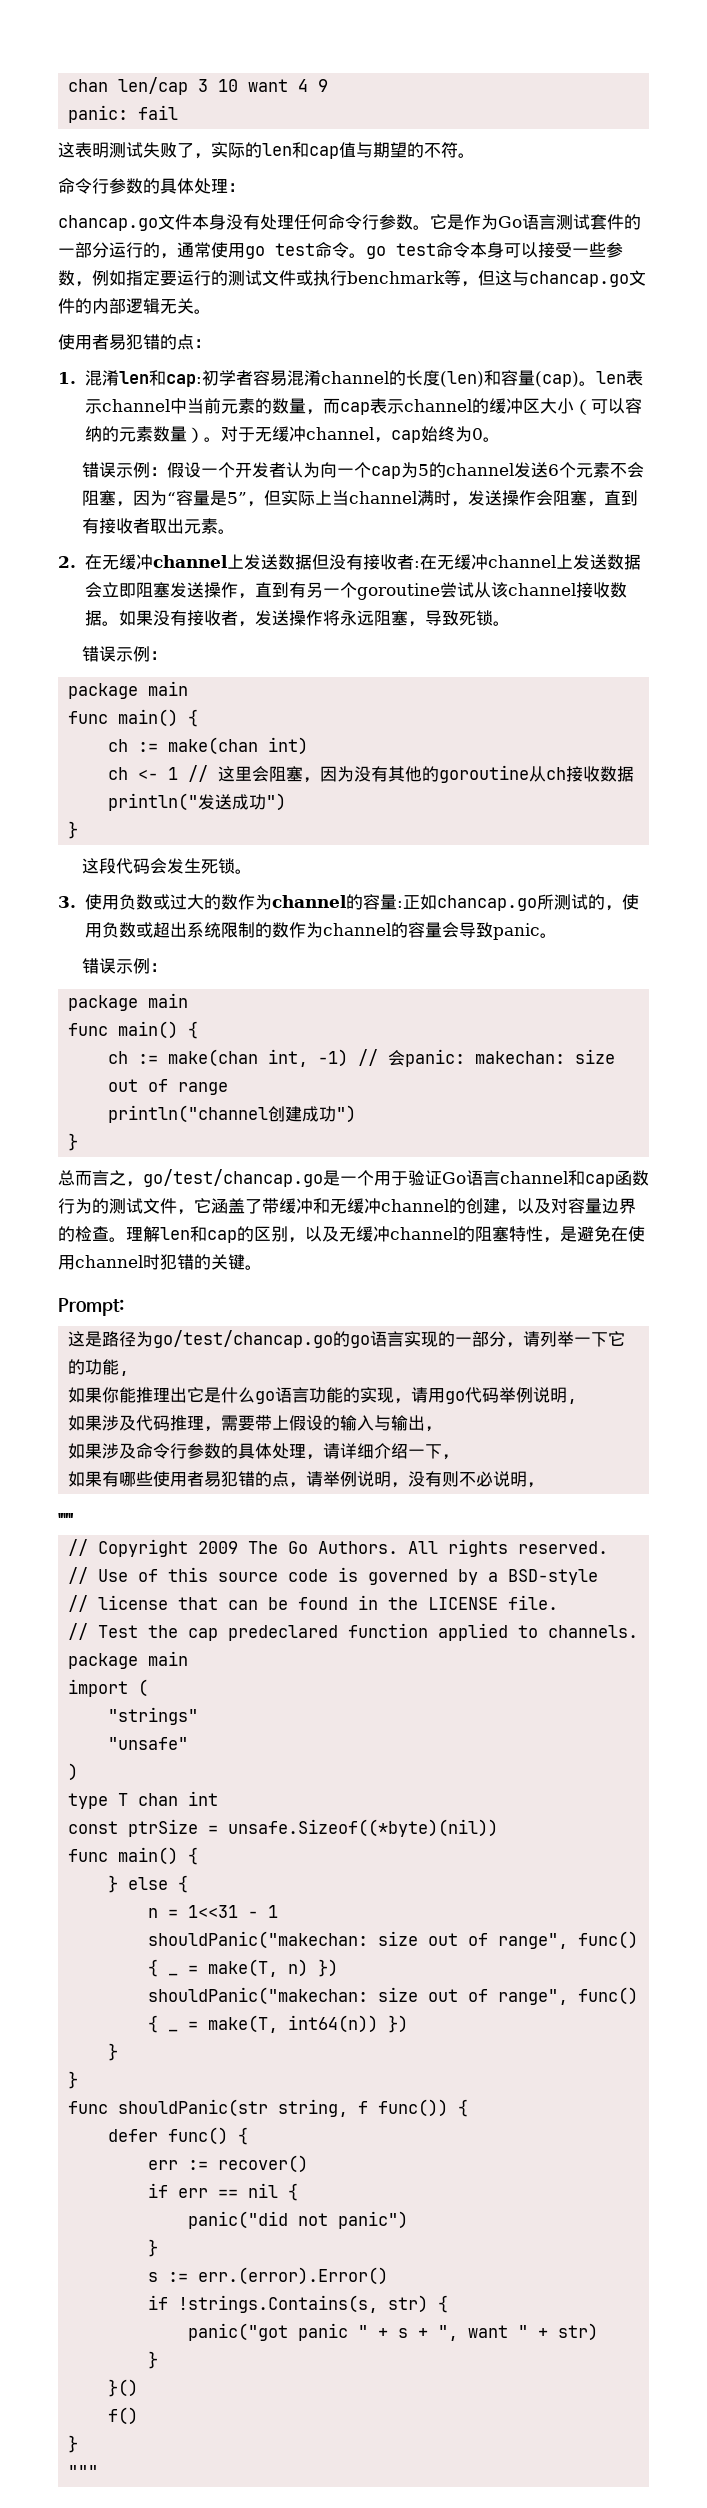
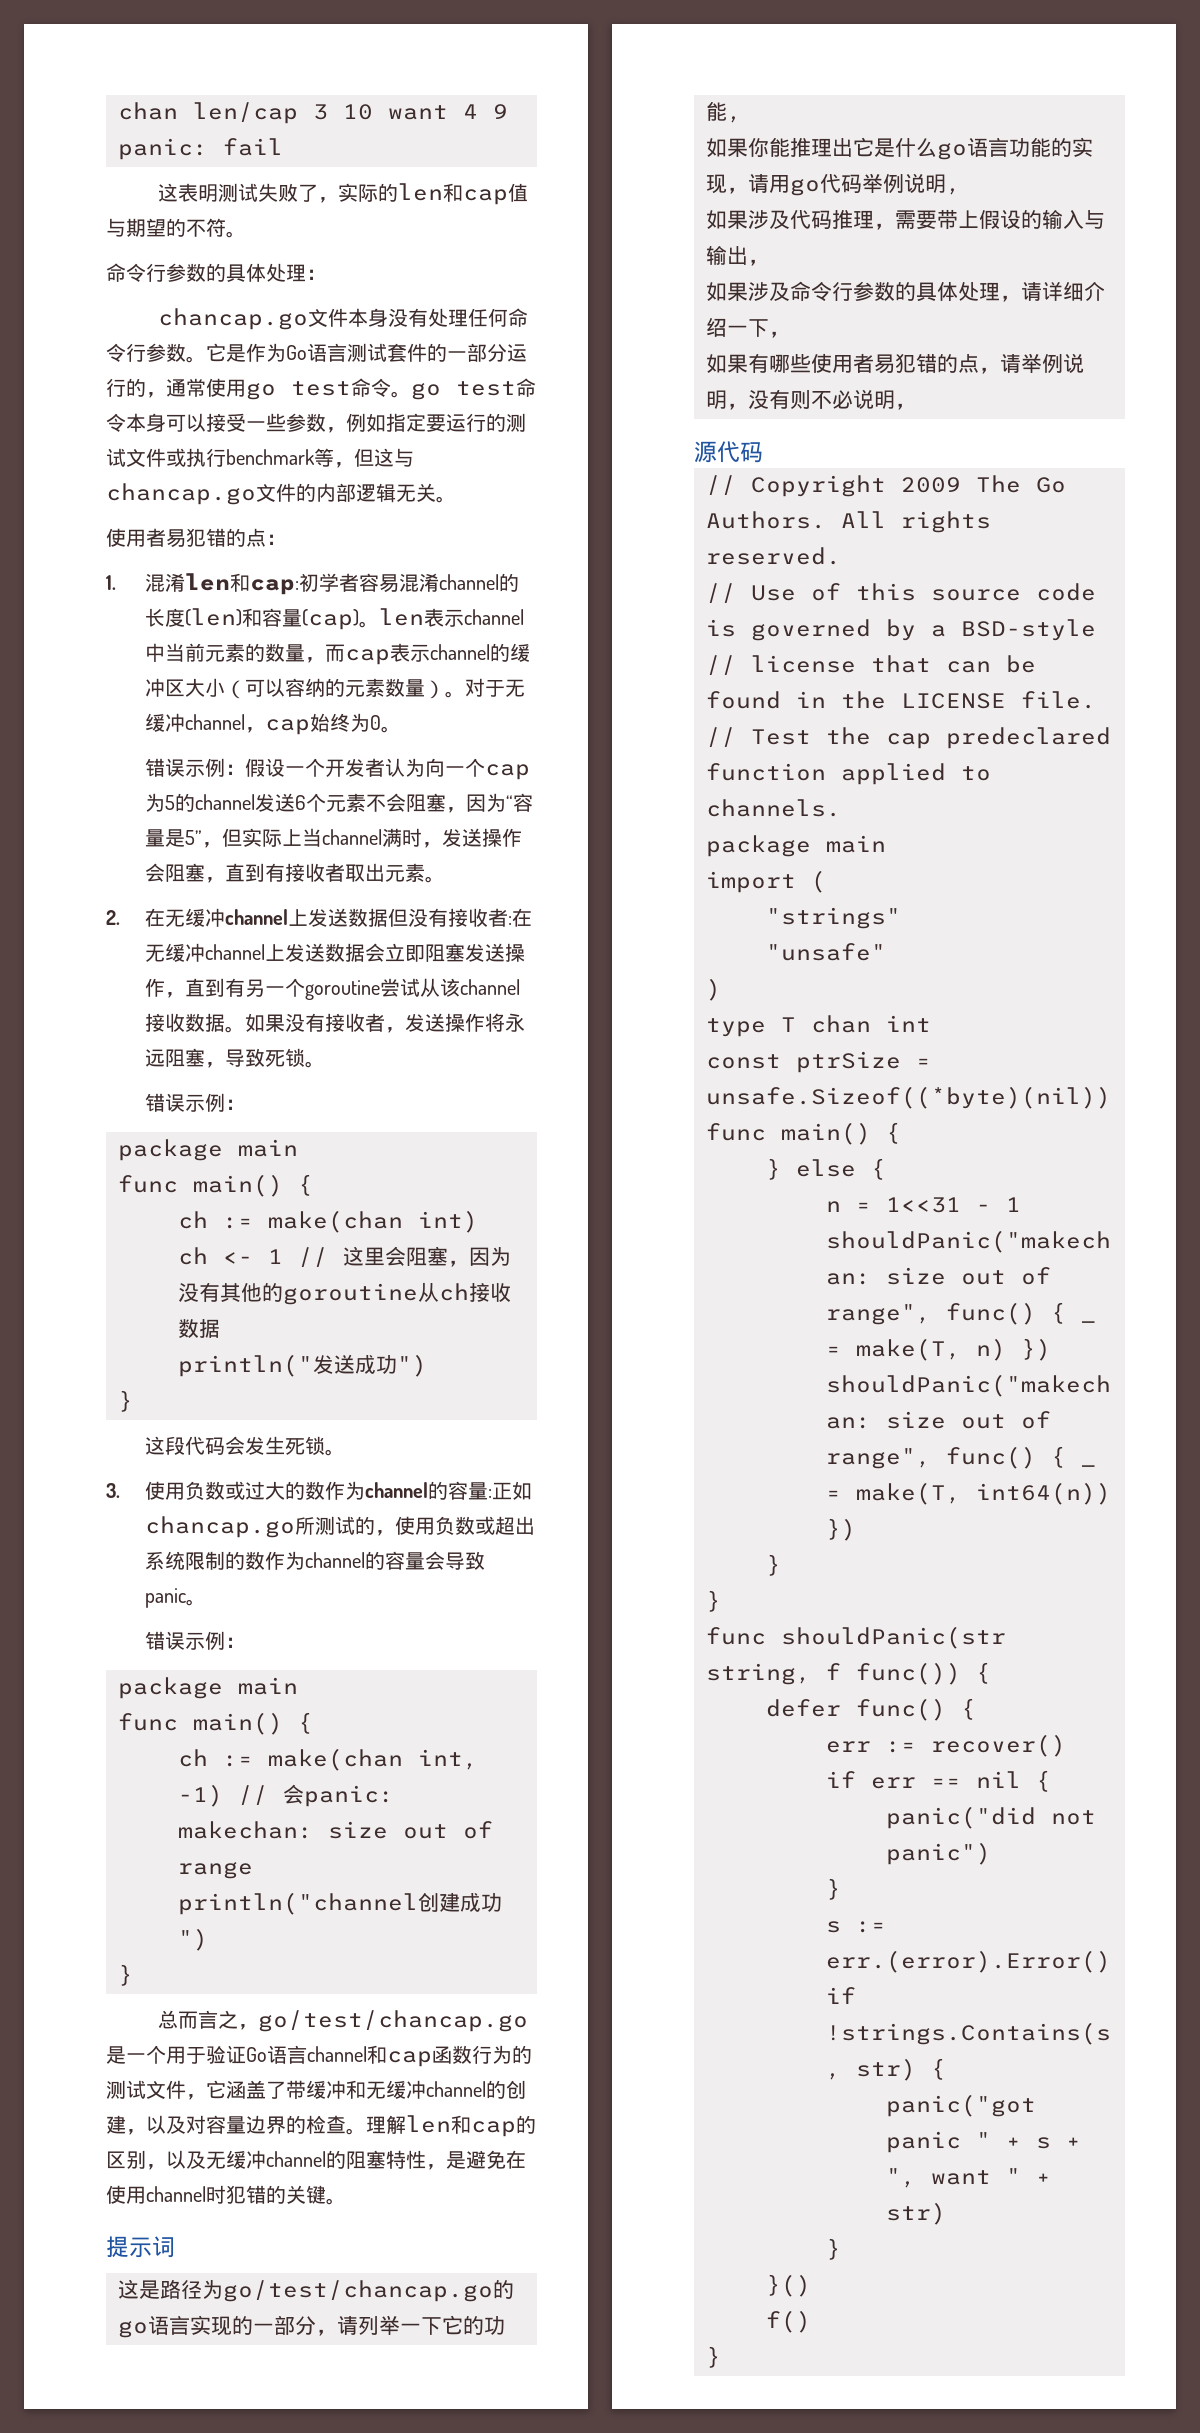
- Prompt:
+ 提示词
  如果有哪些使用者易犯错的点，请举例说明，没有则不必说明，
- """
+ 源代码
  f()
  }
- """

